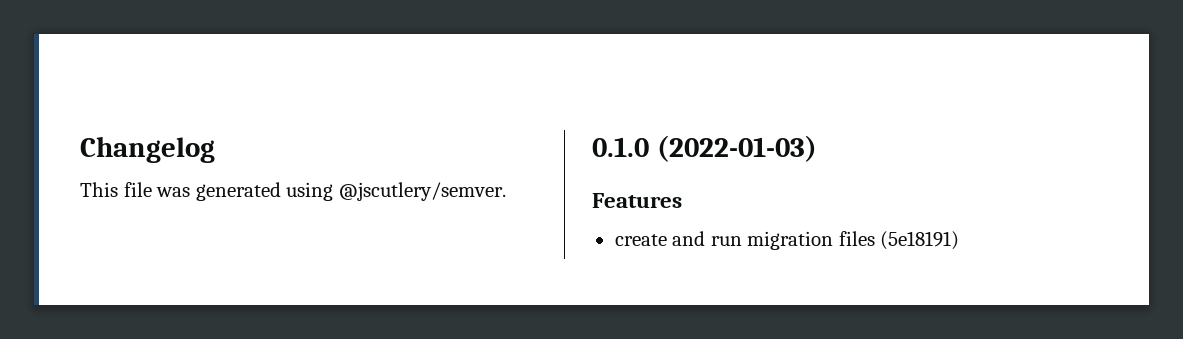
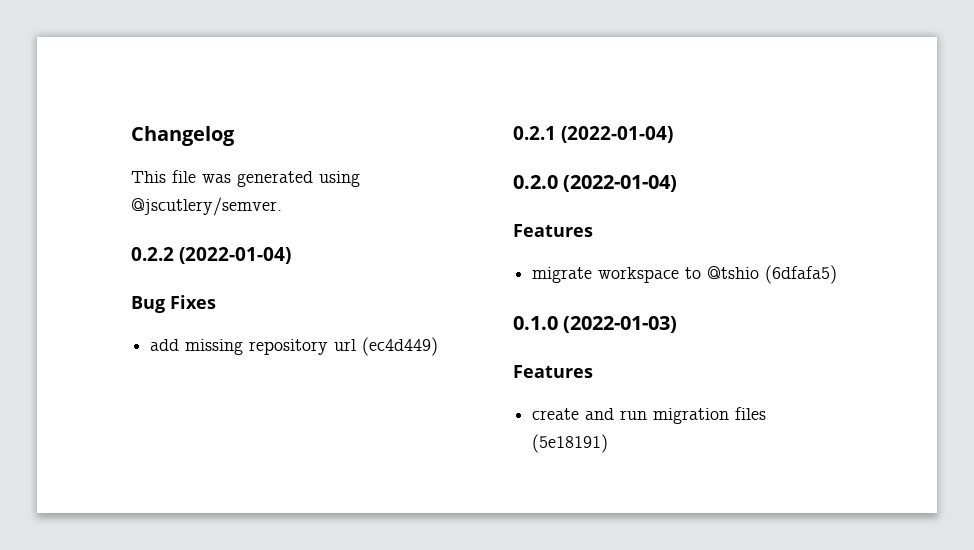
+ 0.2.2 (2022-01-04)
+ Bug Fixes
+ add missing repository url (ec4d449)
+ 0.2.1 (2022-01-04)
+ 0.2.0 (2022-01-04)
+ Features
+ migrate workspace to @tshio (6dfafa5)

